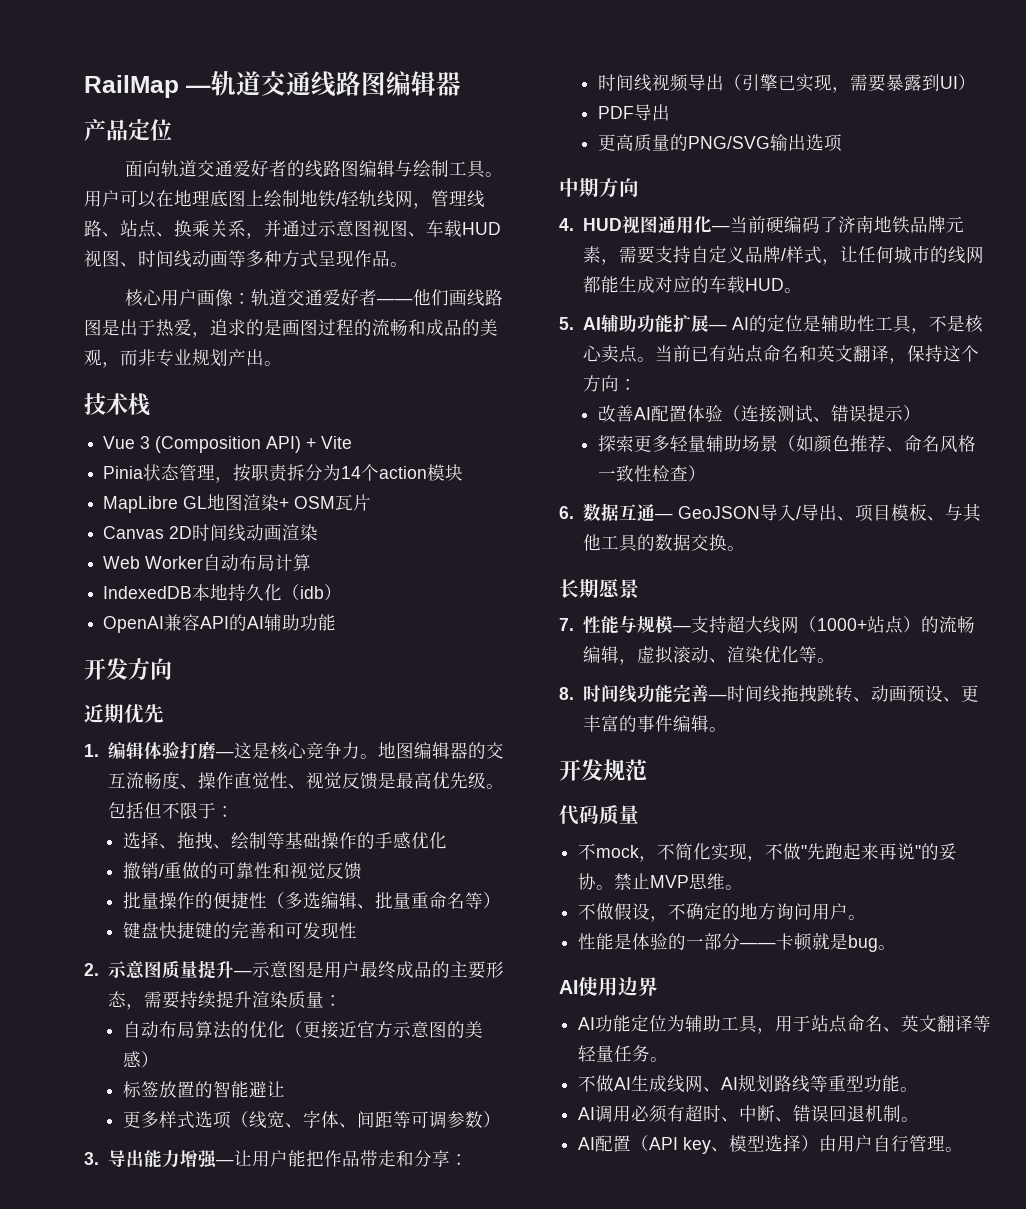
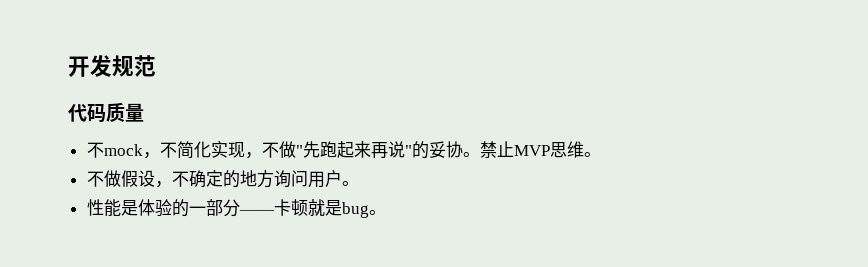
- RailMap —轨道交通线路图编辑器
- 产品定位
- 面向轨道交通爱好者的线路图编辑与绘制工具。用户可以在地理底图上绘制地铁/轻轨线网，管理线路、站点、换乘关系，并通过示意图视图、车载HUD视图、时间线动画等多种方式呈现作品。
- 核心用户画像：轨道交通爱好者——他们画线路图是出于热爱，追求的是画图过程的流畅和成品的美观，而非专业规划产出。
- 技术栈
- Vue 3 (Composition API) + Vite
- Pinia状态管理，按职责拆分为14个action模块
- MapLibre GL地图渲染+ OSM瓦片
- Canvas 2D时间线动画渲染
- Web Worker自动布局计算
- IndexedDB本地持久化（idb）
- OpenAI兼容API的AI辅助功能
- 开发方向
- 近期优先
- 1.编辑体验打磨—这是核心竞争力。地图编辑器的交互流畅度、操作直觉性、视觉反馈是最高优先级。包括但不限于：
- 选择、拖拽、绘制等基础操作的手感优化
- 撤销/重做的可靠性和视觉反馈
- 批量操作的便捷性（多选编辑、批量重命名等）
- 键盘快捷键的完善和可发现性
- 2.示意图质量提升—示意图是用户最终成品的主要形态，需要持续提升渲染质量：
- 自动布局算法的优化（更接近官方示意图的美感）
- 标签放置的智能避让
- 更多样式选项（线宽、字体、间距等可调参数）
- 3.导出能力增强—让用户能把作品带走和分享：
- 时间线视频导出（引擎已实现，需要暴露到UI）
- PDF导出
- 更高质量的PNG/SVG输出选项
- 中期方向
- 4. HUD视图通用化—当前硬编码了济南地铁品牌元素，需要支持自定义品牌/样式，让任何城市的线网都能生成对应的车载HUD。
- 5. AI辅助功能扩展— AI的定位是辅助性工具，不是核心卖点。当前已有站点命名和英文翻译，保持这个方向：
- 改善AI配置体验（连接测试、错误提示）
- 探索更多轻量辅助场景（如颜色推荐、命名风格一致性检查）
- 6.数据互通— GeoJSON导入/导出、项目模板、与其他工具的数据交换。
- 长期愿景
- 7.性能与规模—支持超大线网（1000+站点）的流畅编辑，虚拟滚动、渲染优化等。
- 8.时间线功能完善—时间线拖拽跳转、动画预设、更丰富的事件编辑。
- AI使用边界
- AI功能定位为辅助工具，用于站点命名、英文翻译等轻量任务。
- 不做AI生成线网、AI规划路线等重型功能。
- AI调用必须有超时、中断、错误回退机制。
- AI配置（API key、模型选择）由用户自行管理。

